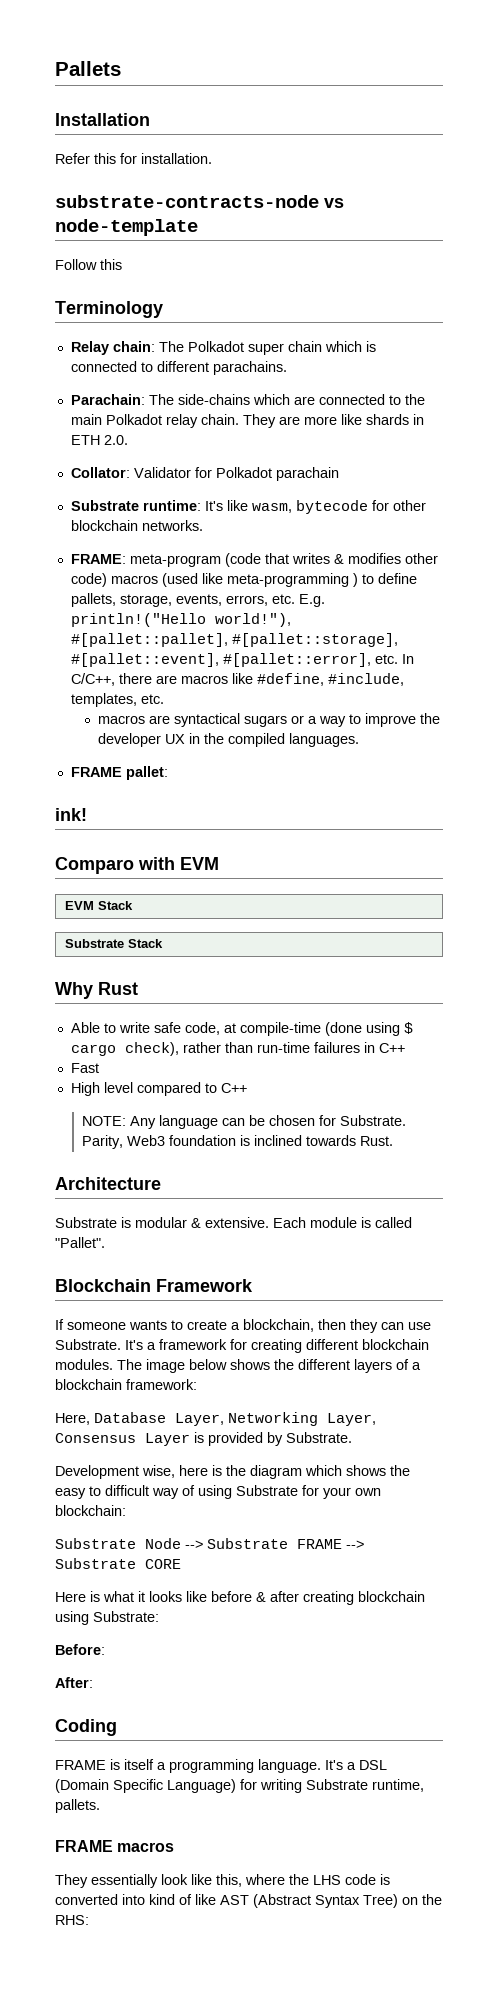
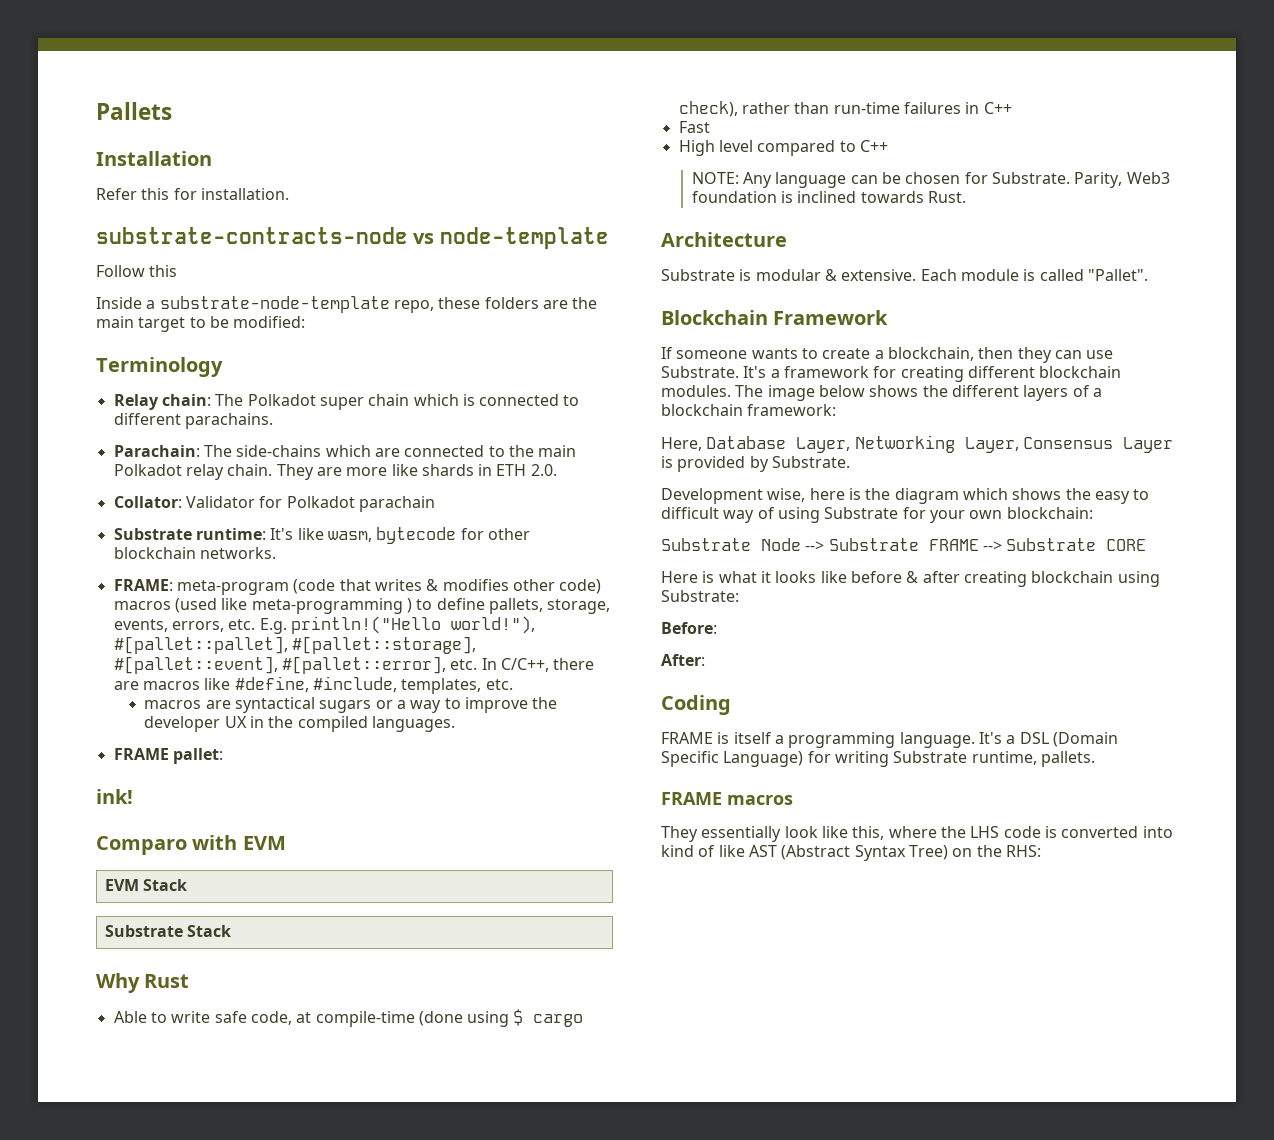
+ Inside a substrate-node-template repo, these folders are the main target to be modified:

